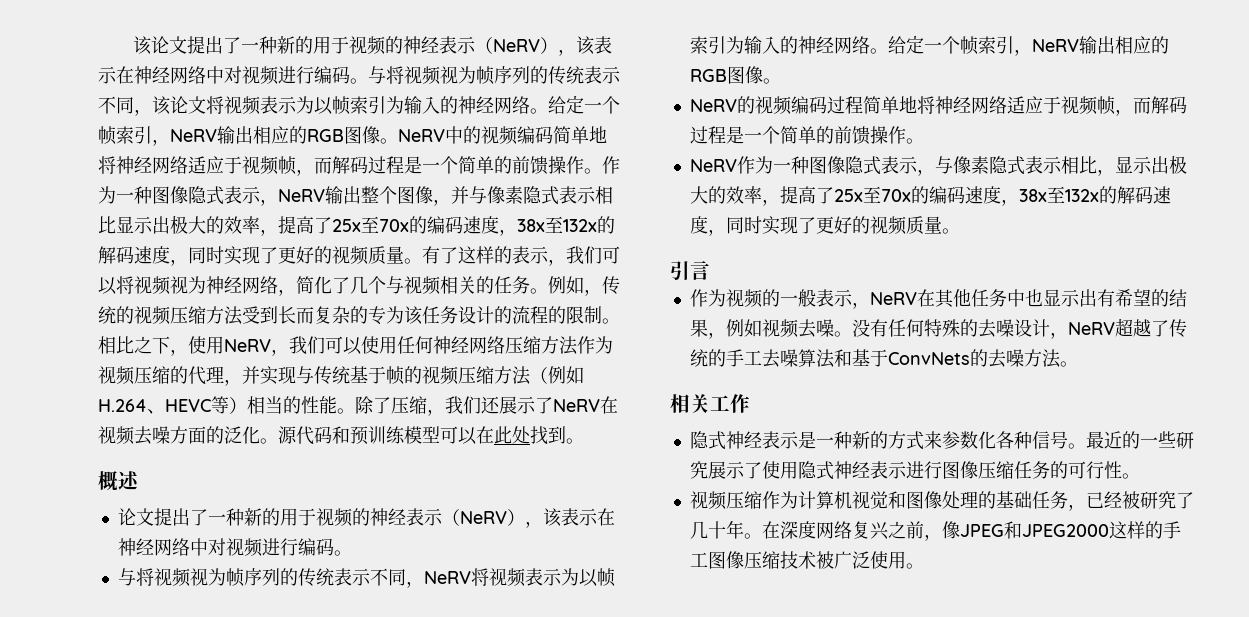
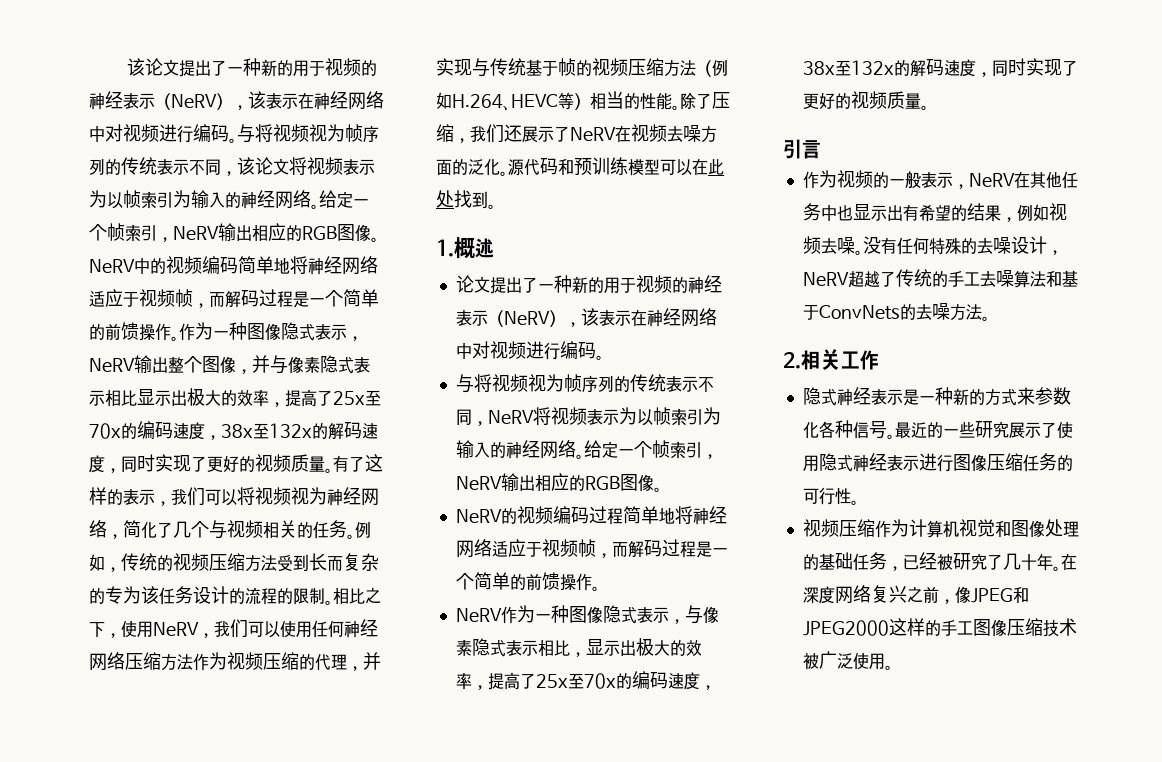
- 概述
+ 1.概述
- 相关工作
+ 2.相关工作

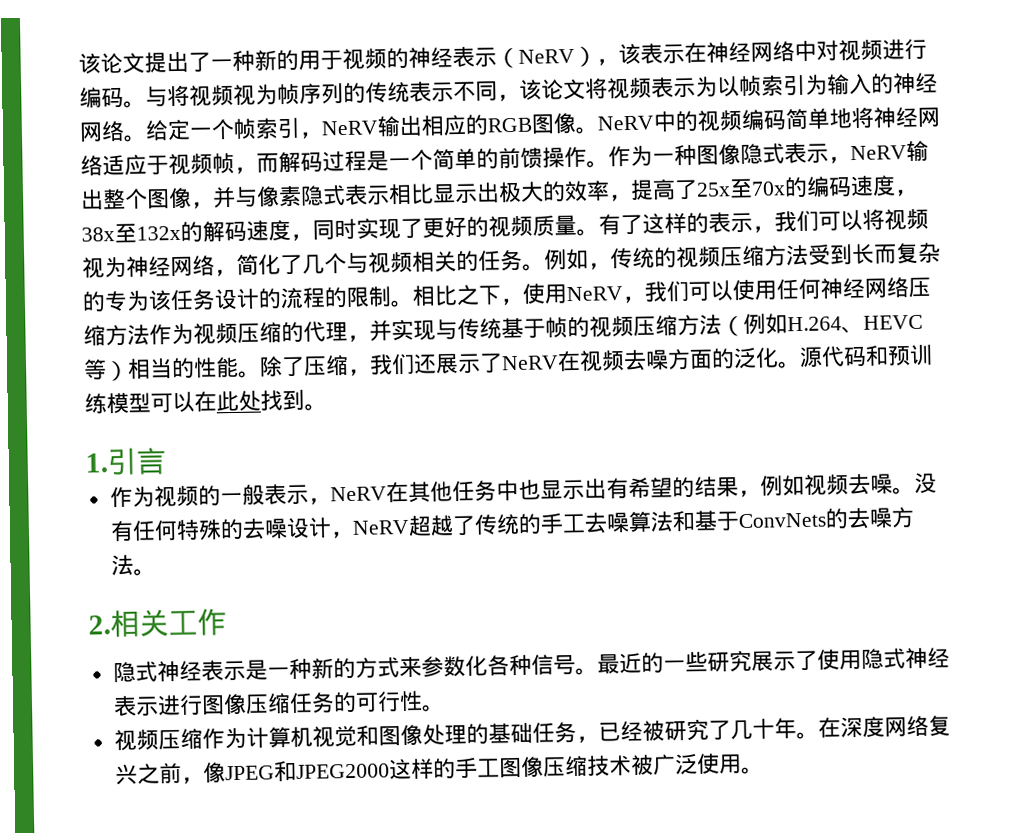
- 1.概述
- 论文提出了一种新的用于视频的神经表示（NeRV），该表示在神经网络中对视频进行编码。
- 与将视频视为帧序列的传统表示不同，NeRV将视频表示为以帧索引为输入的神经网络。给定一个帧索引，NeRV输出相应的RGB图像。
- NeRV的视频编码过程简单地将神经网络适应于视频帧，而解码过程是一个简单的前馈操作。
- NeRV作为一种图像隐式表示，与像素隐式表示相比，显示出极大的效率，提高了25x至70x的编码速度，38x至132x的解码速度，同时实现了更好的视频质量。
- 引言
+ 1.引言

